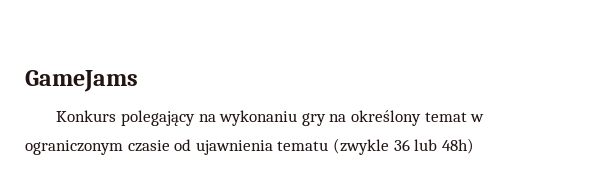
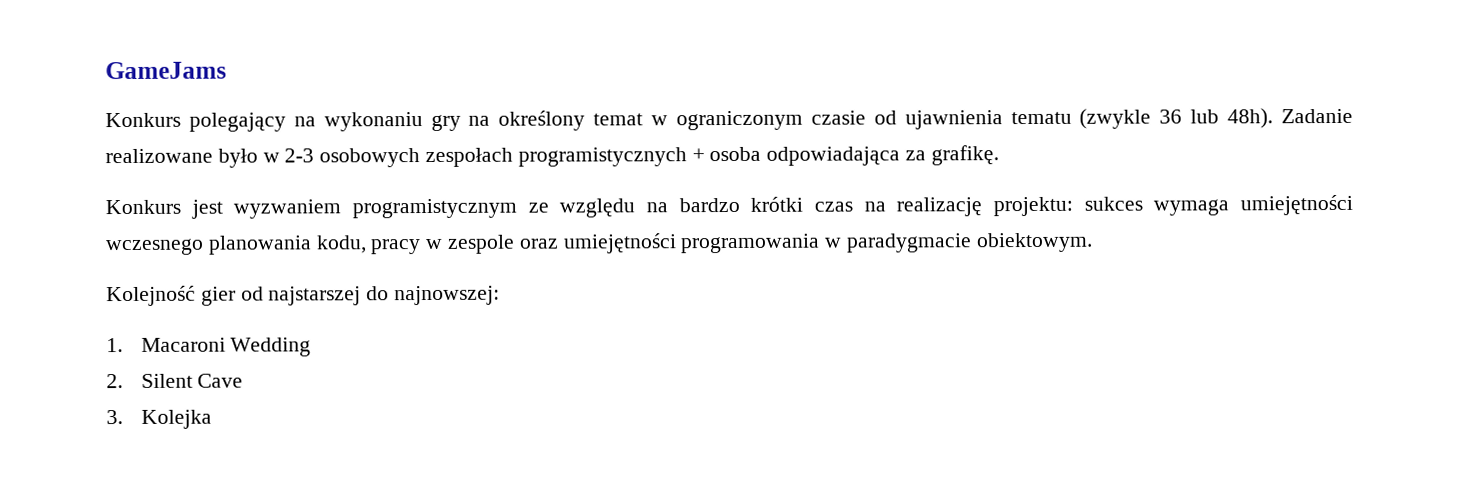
- Konkurs polegający na wykonaniu gry na określony temat w ograniczonym czasie od ujawnienia tematu (zwykle 36 lub 48h)
+ Konkurs polegający na wykonaniu gry na określony temat w ograniczonym czasie od ujawnienia tematu (zwykle 36 lub 48h). Zadanie realizowane było w 2-3 osobowych zespołach programistycznych + osoba odpowiadająca za grafikę.
+ Konkurs jest wyzwaniem programistycznym ze względu na bardzo krótki czas na realizację projektu: sukces wymaga umiejętności wczesnego planowania kodu, pracy w zespole oraz umiejętności programowania w paradygmacie obiektowym.
+ Kolejność gier od najstarszej do najnowszej:
+ 1. Macaroni Wedding
+ 2. Silent Cave
+ 3. Kolejka

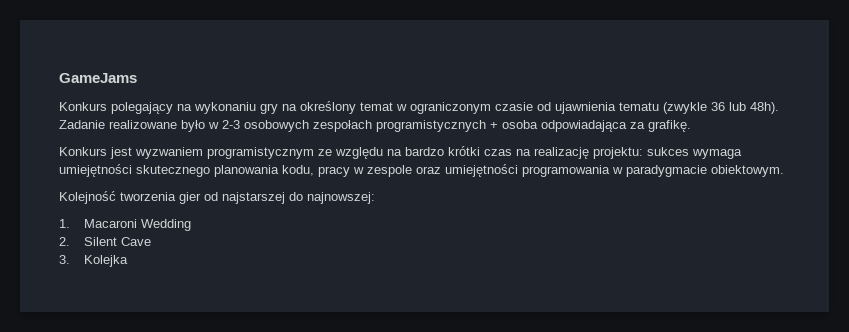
- Konkurs jest wyzwaniem programistycznym ze względu na bardzo krótki czas na realizację projektu: sukces wymaga umiejętności wczesnego planowania kodu, pracy w zespole oraz umiejętności programowania w paradygmacie obiektowym.
+ Konkurs jest wyzwaniem programistycznym ze względu na bardzo krótki czas na realizację projektu: sukces wymaga umiejętności skutecznego planowania kodu, pracy w zespole oraz umiejętności programowania w paradygmacie obiektowym.
- Kolejność gier od najstarszej do najnowszej:
+ Kolejność tworzenia gier od najstarszej do najnowszej:

